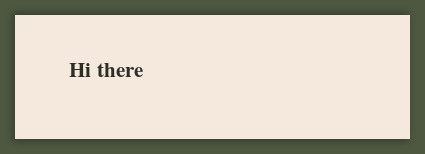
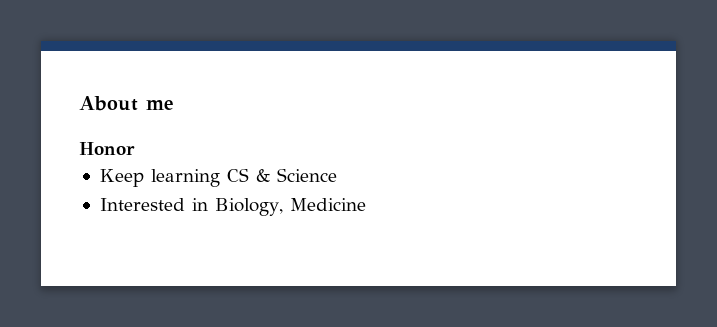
- Hi there
+ About me
+ Honor
+ Keep learning CS & Science
+ Interested in Biology, Medicine

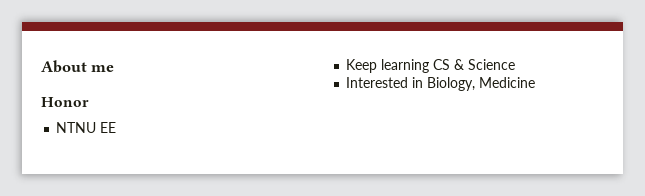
+ NTNU EE

